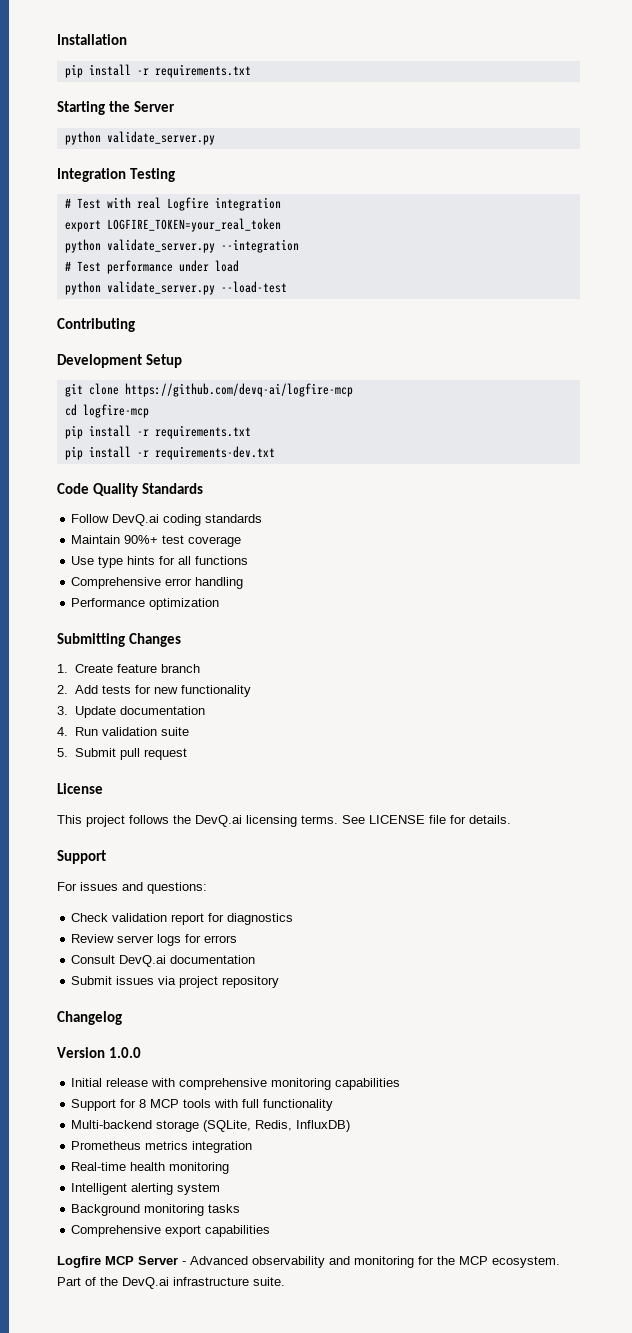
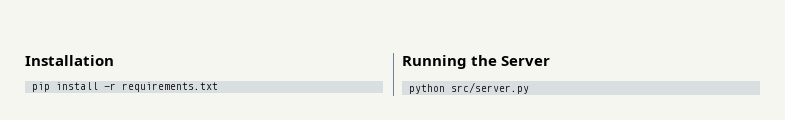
- Starting the Server
- python validate_server.py
- Integration Testing
- # Test with real Logfire integration
- export LOGFIRE_TOKEN=your_real_token
- python validate_server.py --integration
- # Test performance under load
- python validate_server.py --load-test
- Contributing
- Development Setup
- git clone https://github.com/devq-ai/logfire-mcp
- cd logfire-mcp
- pip install -r requirements.txt
- pip install -r requirements-dev.txt
- Code Quality Standards
- Follow DevQ.ai coding standards
- Maintain 90%+ test coverage
- Use type hints for all functions
- Comprehensive error handling
- Performance optimization
- Submitting Changes
- 1. Create feature branch
- 2. Add tests for new functionality
- 3. Update documentation
- 4. Run validation suite
- 5. Submit pull request
- License
- This project follows the DevQ.ai licensing terms. See LICENSE file for details.
- Support
- For issues and questions:
- Check validation report for diagnostics
- Review server logs for errors
- Consult DevQ.ai documentation
- Submit issues via project repository
- Changelog
- Version 1.0.0
- Initial release with comprehensive monitoring capabilities
- Support for 8 MCP tools with full functionality
- Multi-backend storage (SQLite, Redis, InfluxDB)
- Prometheus metrics integration
- Real-time health monitoring
- Intelligent alerting system
- Background monitoring tasks
- Comprehensive export capabilities
- Logfire MCP Server - Advanced observability and monitoring for the MCP ecosystem. Part of the DevQ.ai infrastructure suite.
+ Running the Server
+ python src/server.py

